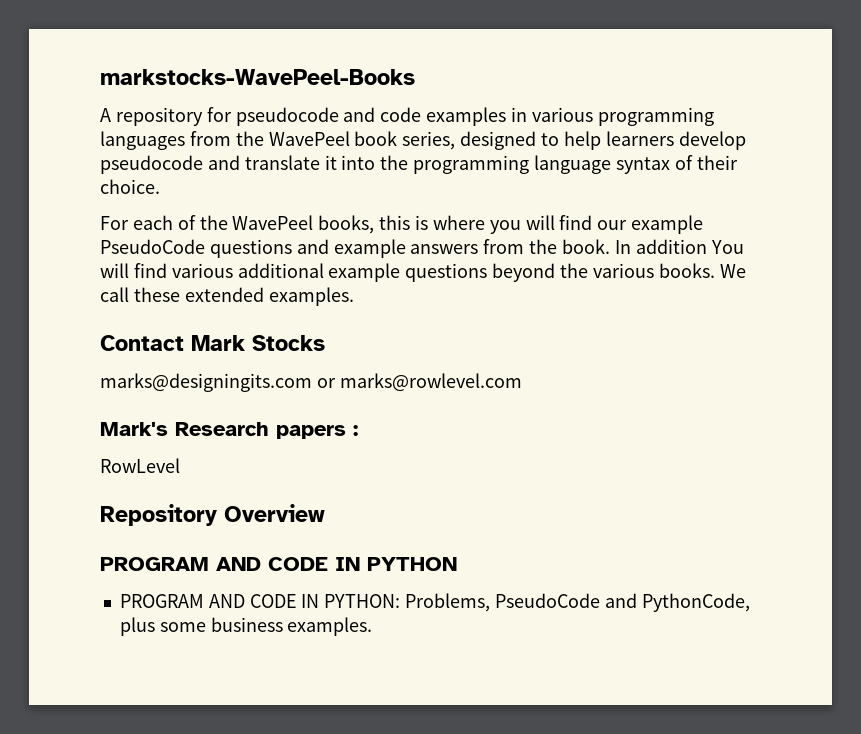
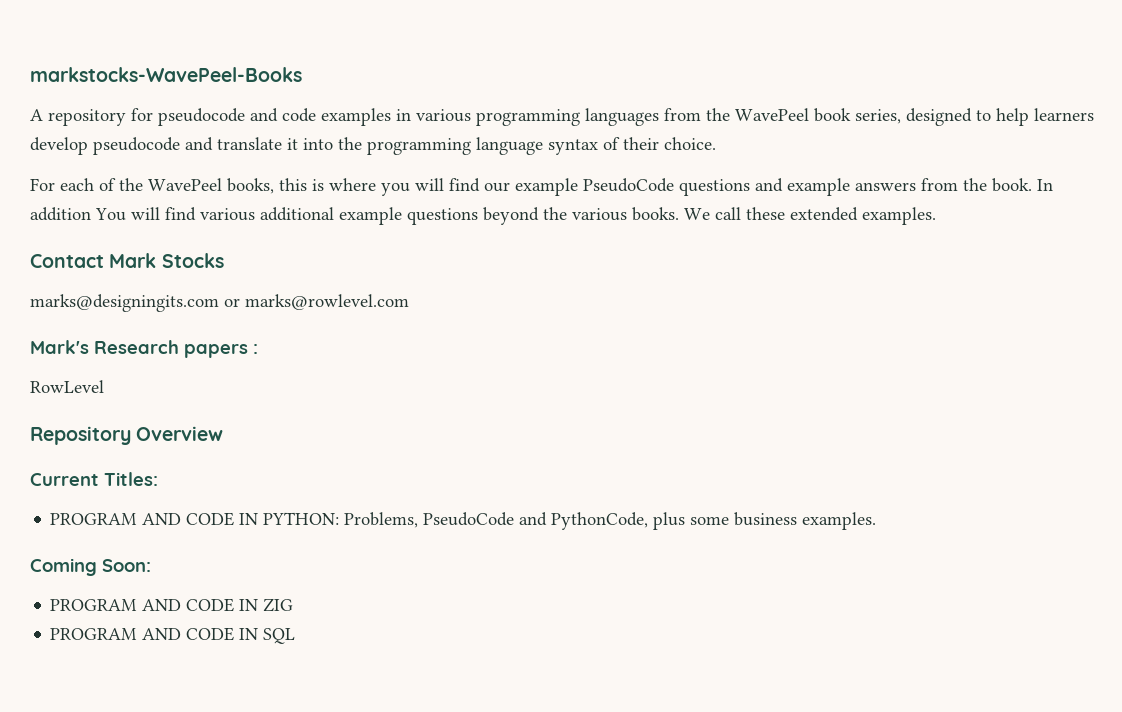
- PROGRAM AND CODE IN PYTHON
+ Current Titles:
+ Coming Soon:
+ PROGRAM AND CODE IN ZIG
+ PROGRAM AND CODE IN SQL

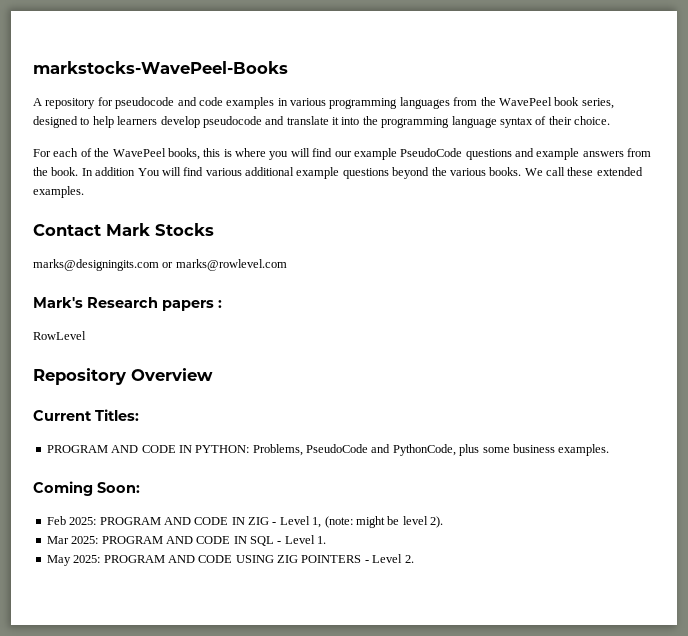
- PROGRAM AND CODE IN ZIG
- PROGRAM AND CODE IN SQL
+ Feb 2025: PROGRAM AND CODE IN ZIG - Level 1, (note: might be level 2).
+ Mar 2025: PROGRAM AND CODE IN SQL - Level 1.
+ May 2025: PROGRAM AND CODE USING ZIG POINTERS - Level 2.

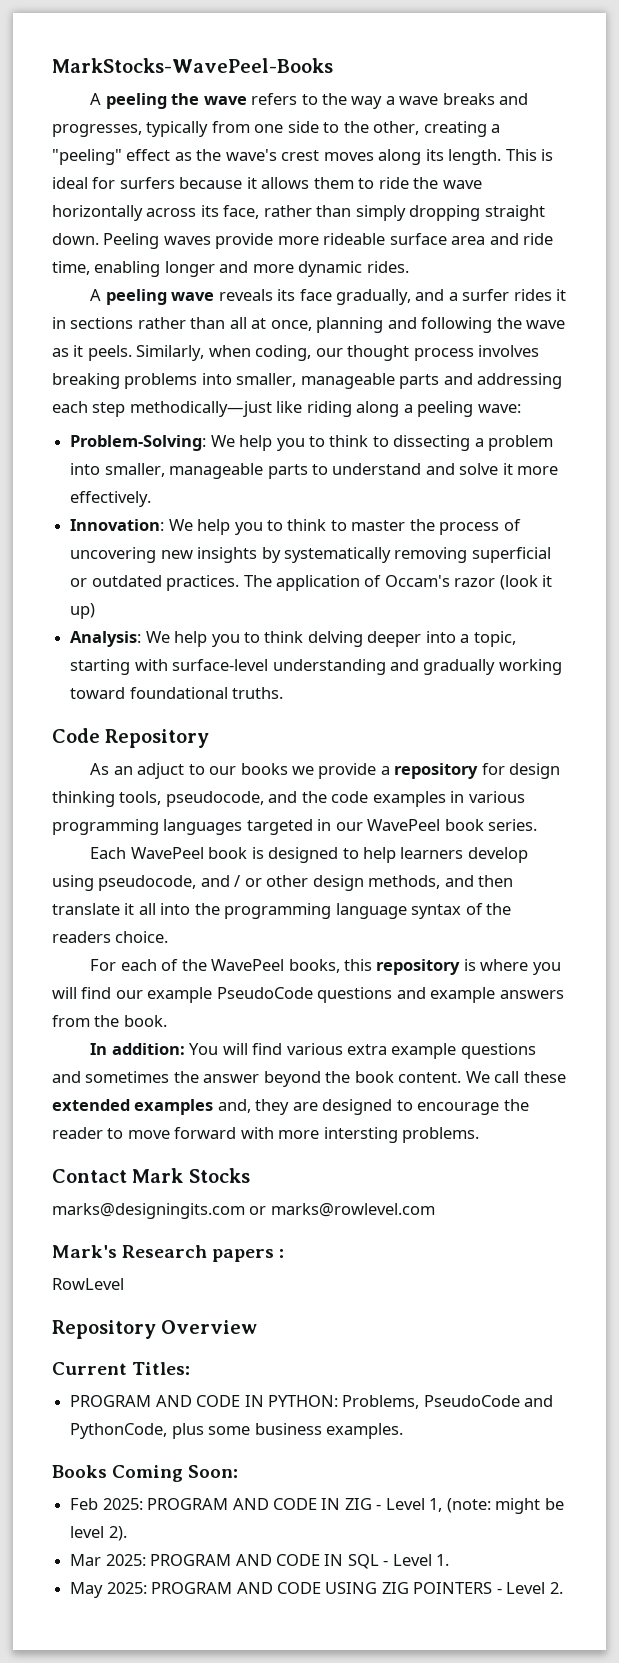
- markstocks-WavePeel-Books
- A repository for pseudocode and code examples in various programming languages from the WavePeel book series, designed to help learners develop pseudocode and translate it into the programming language syntax of their choice.
+ MarkStocks-WavePeel-Books
+ A peeling the wave refers to the way a wave breaks and progresses, typically from one side to the other, creating a "peeling" effect as the wave's crest moves along its length. This is ideal for surfers because it allows them to ride the wave horizontally across its face, rather than simply dropping straight down. Peeling waves provide more rideable surface area and ride time, enabling longer and more dynamic rides.
+ A peeling wave reveals its face gradually, and a surfer rides it in sections rather than all at once, planning and following the wave as it peels. Similarly, when coding, our thought process involves breaking problems into smaller, manageable parts and addressing each step methodically—just like riding along a peeling wave:
+ Problem-Solving: We help you to think to dissecting a problem into smaller, manageable parts to understand and solve it more effectively.
+ Innovation: We help you to think to master the process of uncovering new insights by systematically removing superficial or outdated practices. The application of Occam's razor (look it up)
+ Analysis: We help you to think delving deeper into a topic, starting with surface-level understanding and gradually working toward foundational truths.
+ Code Repository
+ As an adjuct to our books we provide a repository for design thinking tools, pseudocode, and the code examples in various programming languages targeted in our WavePeel book series.
+ Each WavePeel book is designed to help learners develop using pseudocode, and / or other design methods, and then translate it all into the programming language syntax of the readers choice.
- For each of the WavePeel books, this is where you will find our example PseudoCode questions and example answers from the book. In addition You will find various additional example questions beyond the various books. We call these extended examples.
+ For each of the WavePeel books, this repository is where you will find our example PseudoCode questions and example answers from the book.
+ In addition: You will find various extra example questions and sometimes the answer beyond the book content. We call these extended examples and, they are designed to encourage the reader to move forward with more intersting problems.
- Coming Soon:
+ Books Coming Soon:

